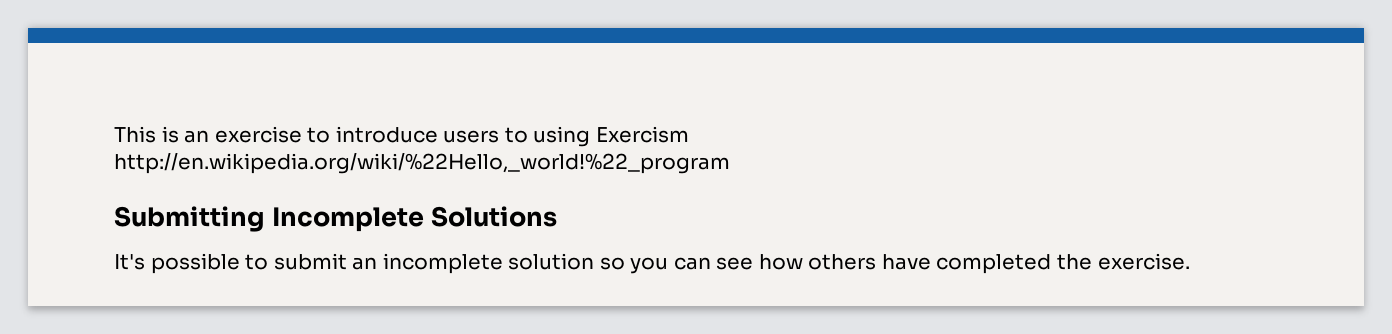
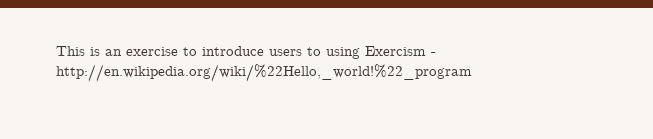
- This is an exercise to introduce users to using Exercism http://en.wikipedia.org/wiki/%22Hello,_world!%22_program
+ This is an exercise to introduce users to using Exercism - http://en.wikipedia.org/wiki/%22Hello,_world!%22_program
- Submitting Incomplete Solutions
- It's possible to submit an incomplete solution so you can see how others have completed the exercise.

